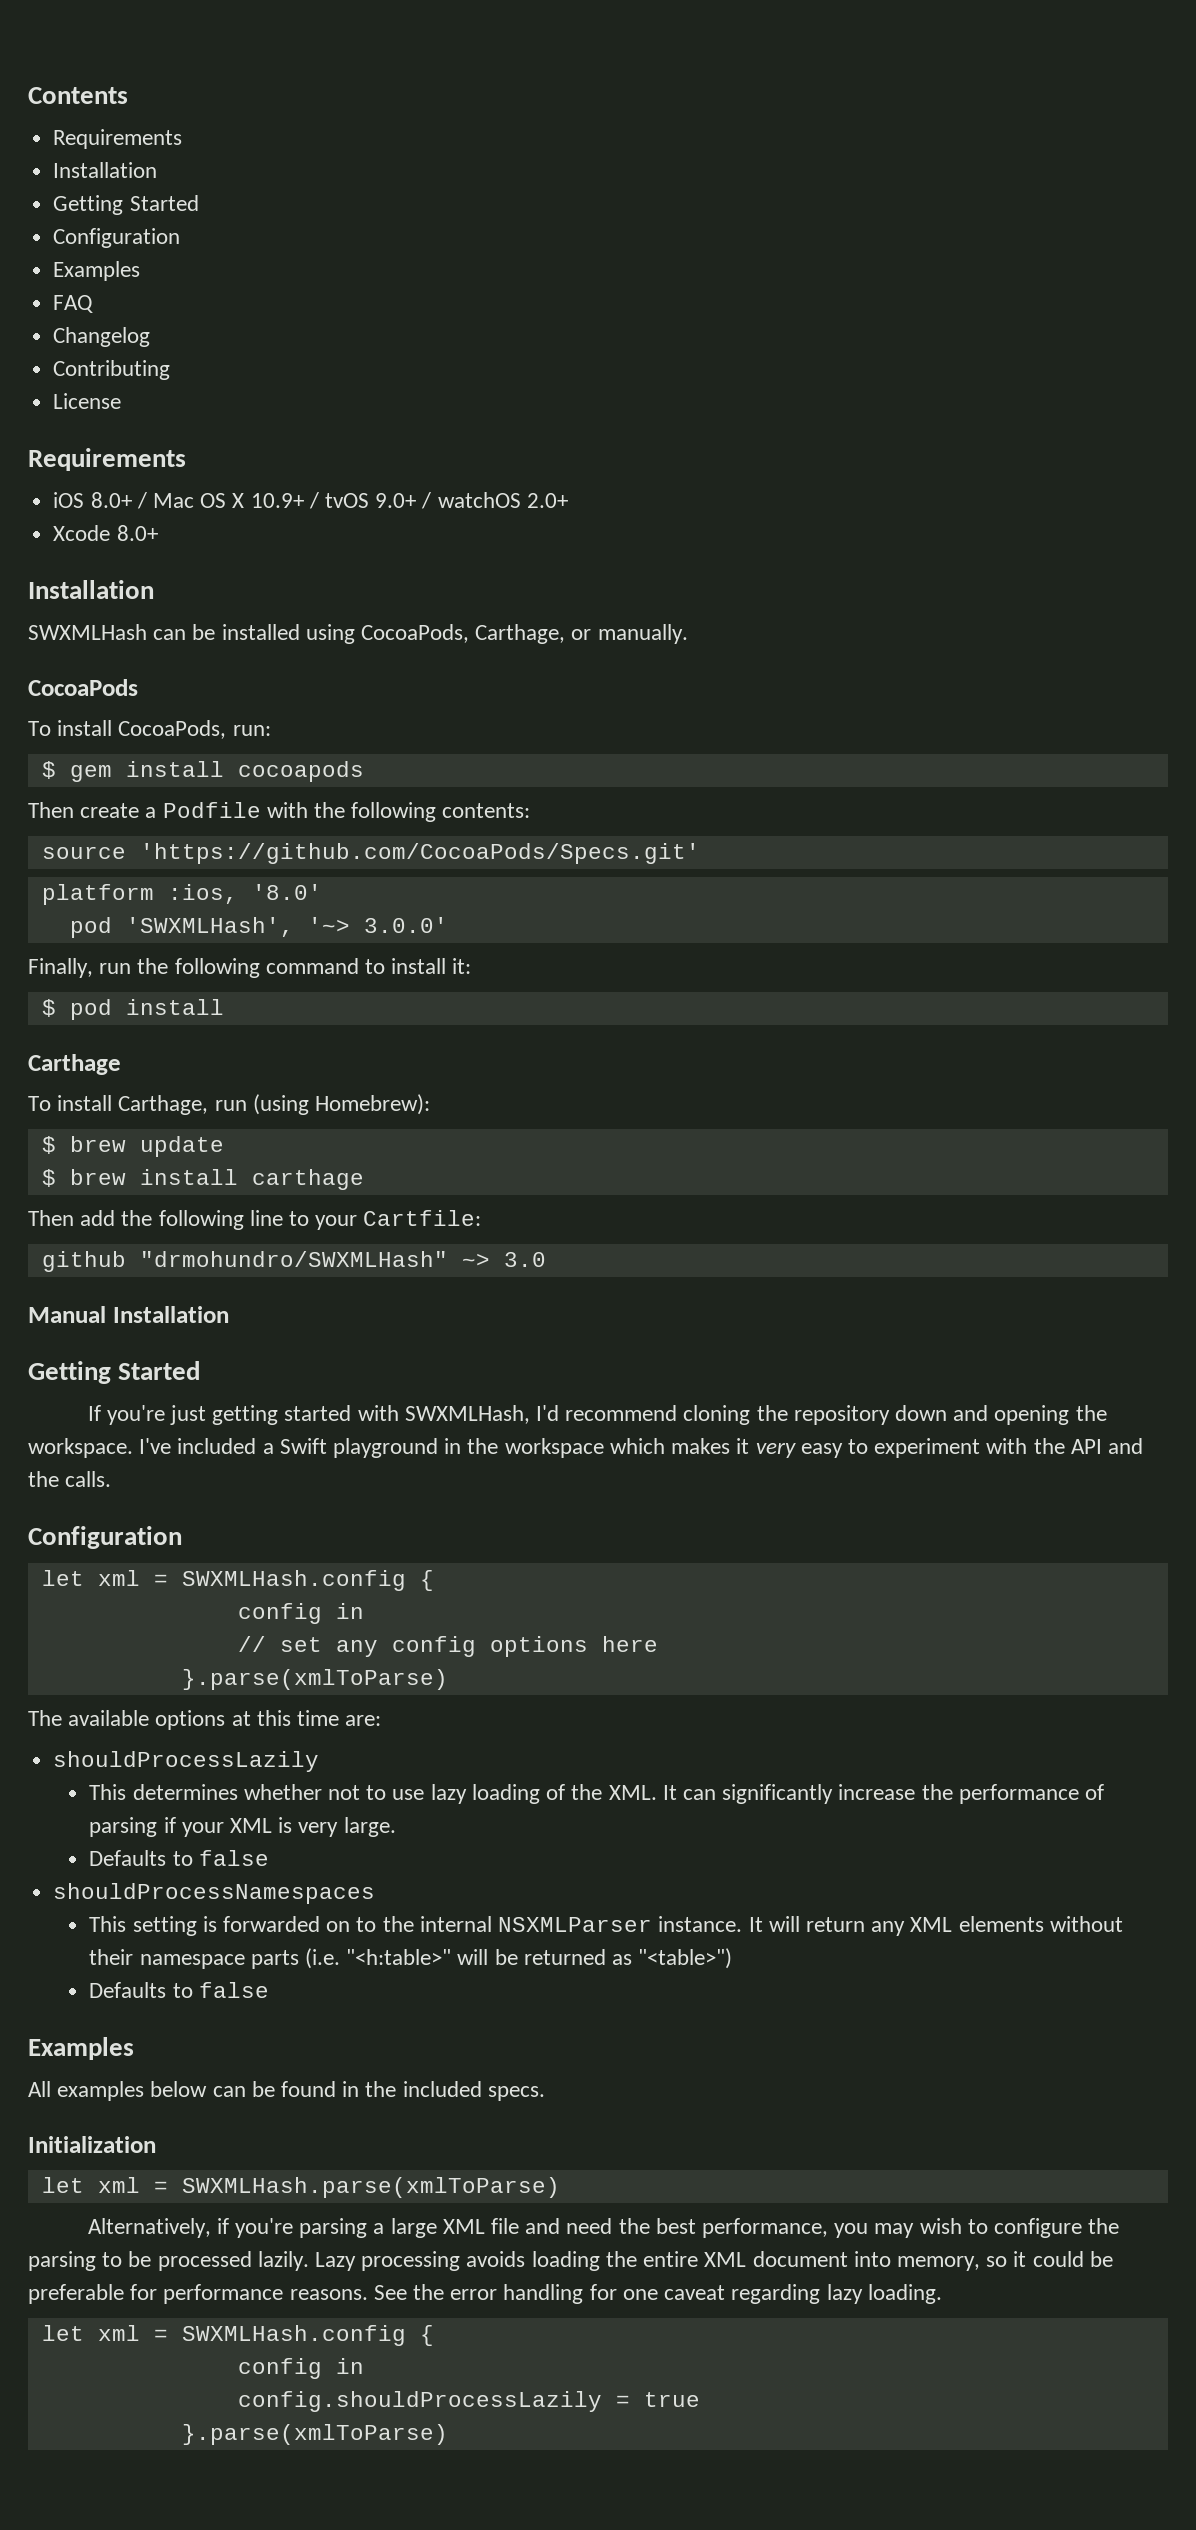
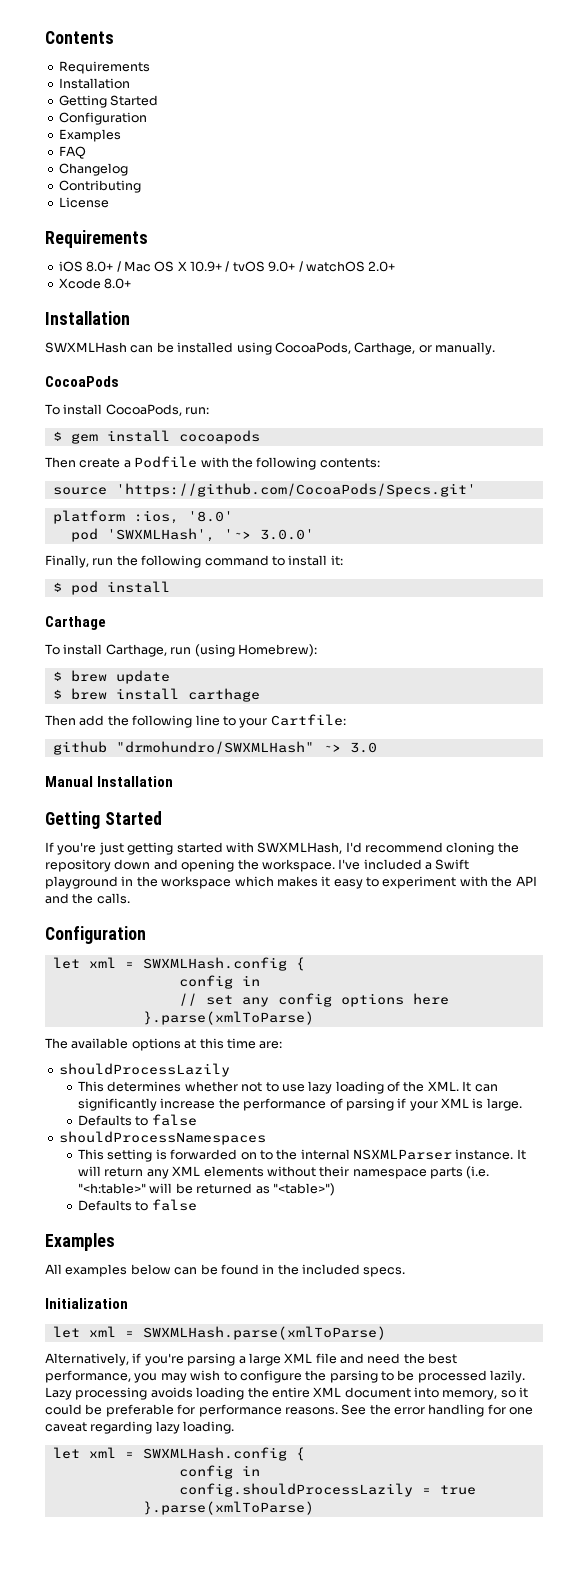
- I've included a Swift playground in the workspace which makes it very easy to experiment with the API and the calls.
+ I've included a Swift playground in the workspace which makes it easy to experiment with the API and the calls.
- This determines whether not to use lazy loading of the XML. It can significantly increase the performance of parsing if your XML is very large.
+ This determines whether not to use lazy loading of the XML. It can significantly increase the performance of parsing if your XML is large.

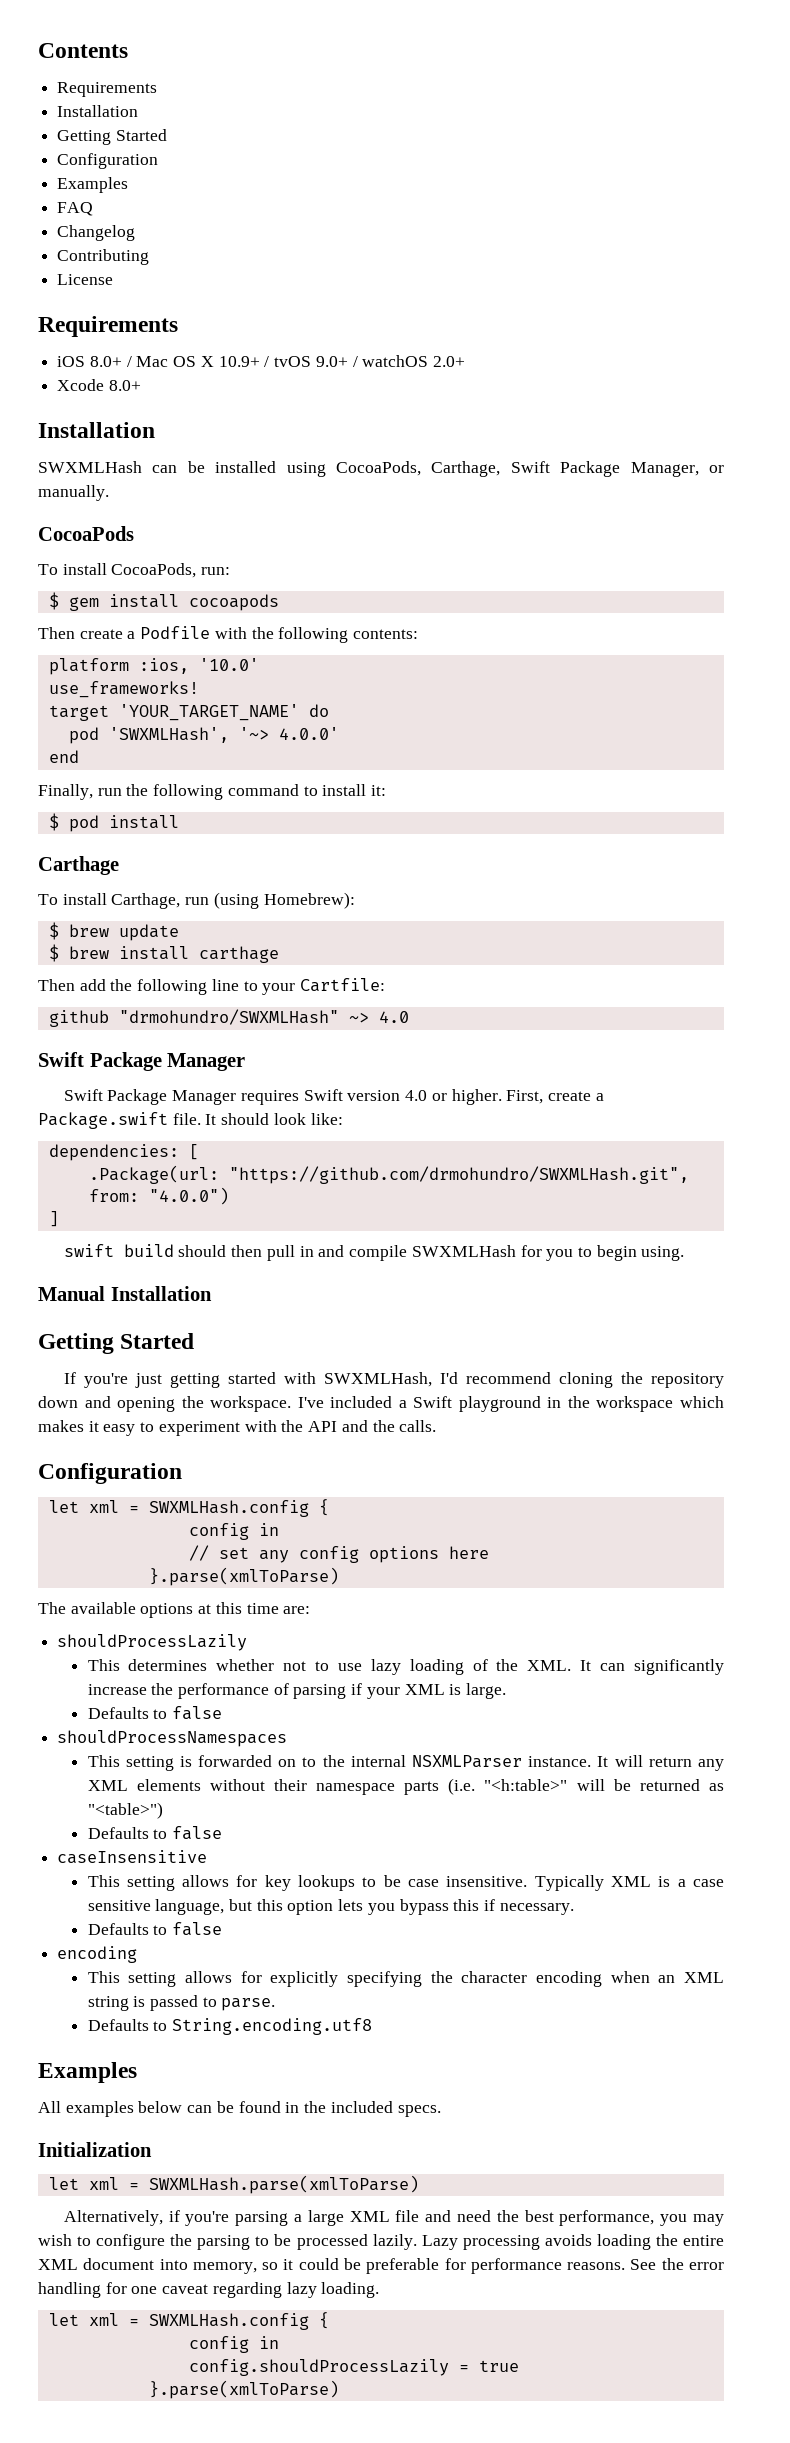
- SWXMLHash can be installed using CocoaPods, Carthage, or manually.
+ SWXMLHash can be installed using CocoaPods, Carthage, Swift Package Manager, or manually.
- source 'https://github.com/CocoaPods/Specs.git'
- platform :ios, '8.0'
+ platform :ios, '10.0'
+ use_frameworks!
+ target 'YOUR_TARGET_NAME' do
- pod 'SWXMLHash', '~> 3.0.0'
+ pod 'SWXMLHash', '~> 4.0.0'
+ end
- github "drmohundro/SWXMLHash" ~> 3.0
+ github "drmohundro/SWXMLHash" ~> 4.0
+ Swift Package Manager
+ Swift Package Manager requires Swift version 4.0 or higher. First, create a Package.swift file. It should look like:
+ dependencies: [
+ .Package(url: "https://github.com/drmohundro/SWXMLHash.git", from: "4.0.0")
+ ]
+ swift build should then pull in and compile SWXMLHash for you to begin using.
+ caseInsensitive
+ This setting allows for key lookups to be case insensitive. Typically XML is a case sensitive language, but this option lets you bypass this if necessary.
+ Defaults to false
+ encoding
+ This setting allows for explicitly specifying the character encoding when an XML string is passed to parse.
+ Defaults to String.encoding.utf8

